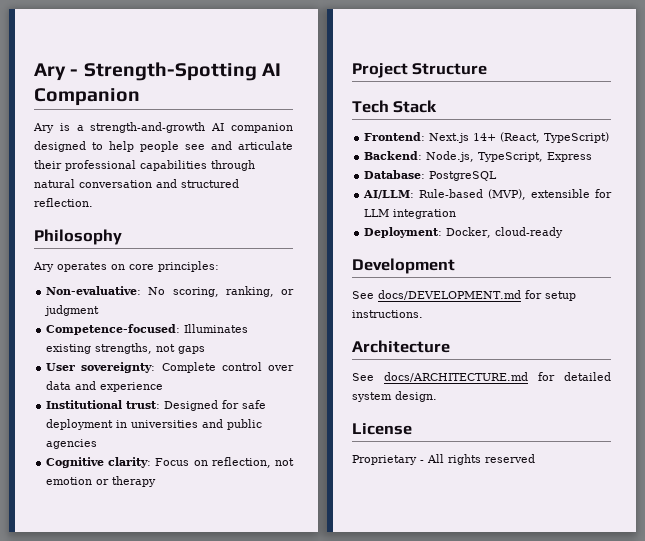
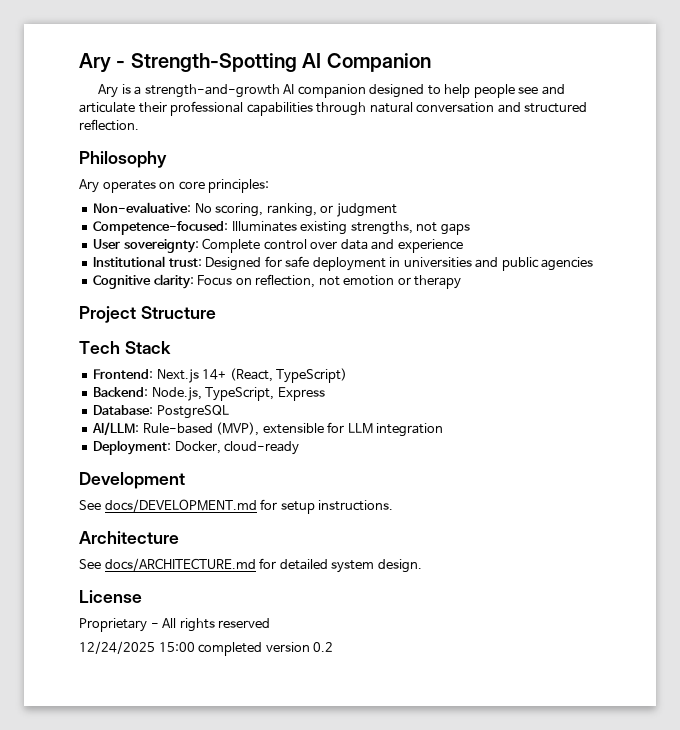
+ 12/24/2025 15:00 completed version 0.2

